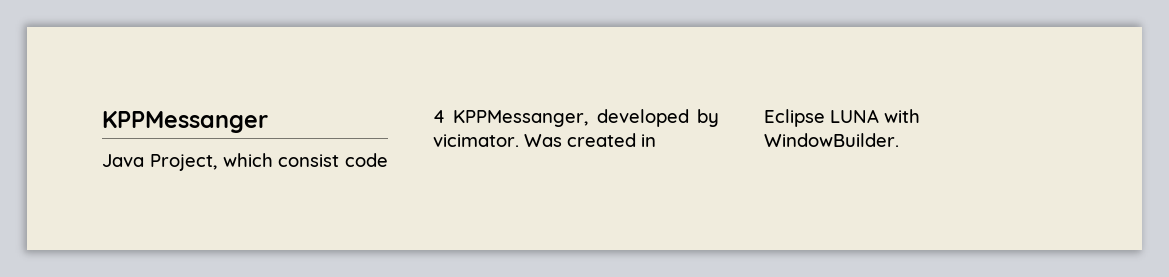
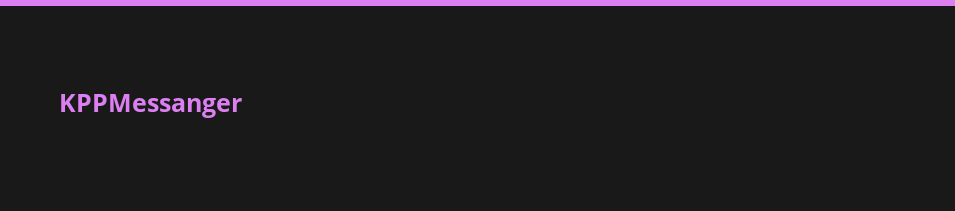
- Java Project, which consist code 4 KPPMessanger, developed by vicimator. Was created in Eclipse LUNA with WindowBuilder.

